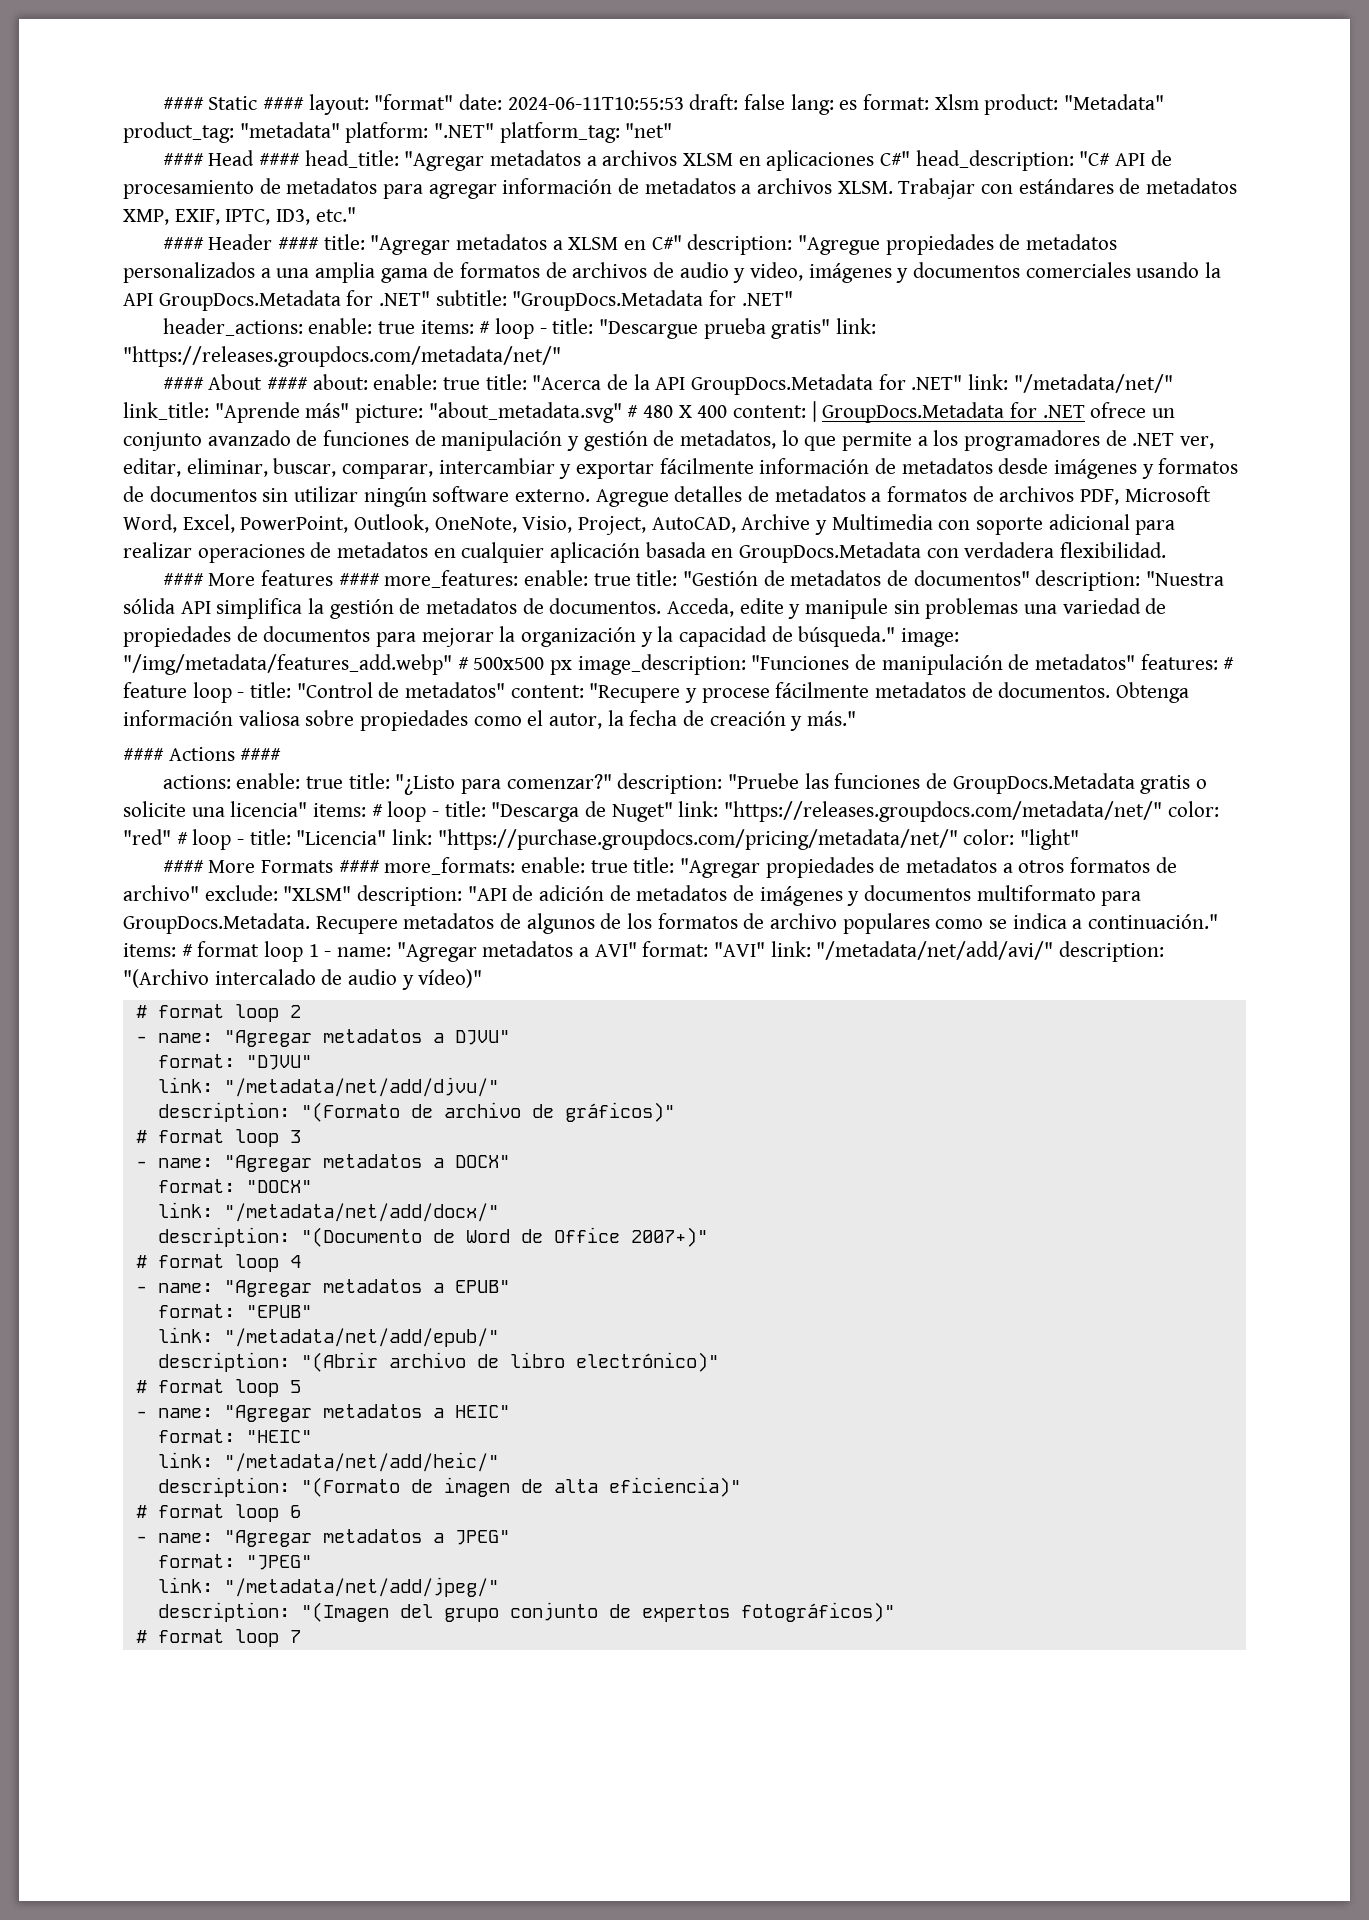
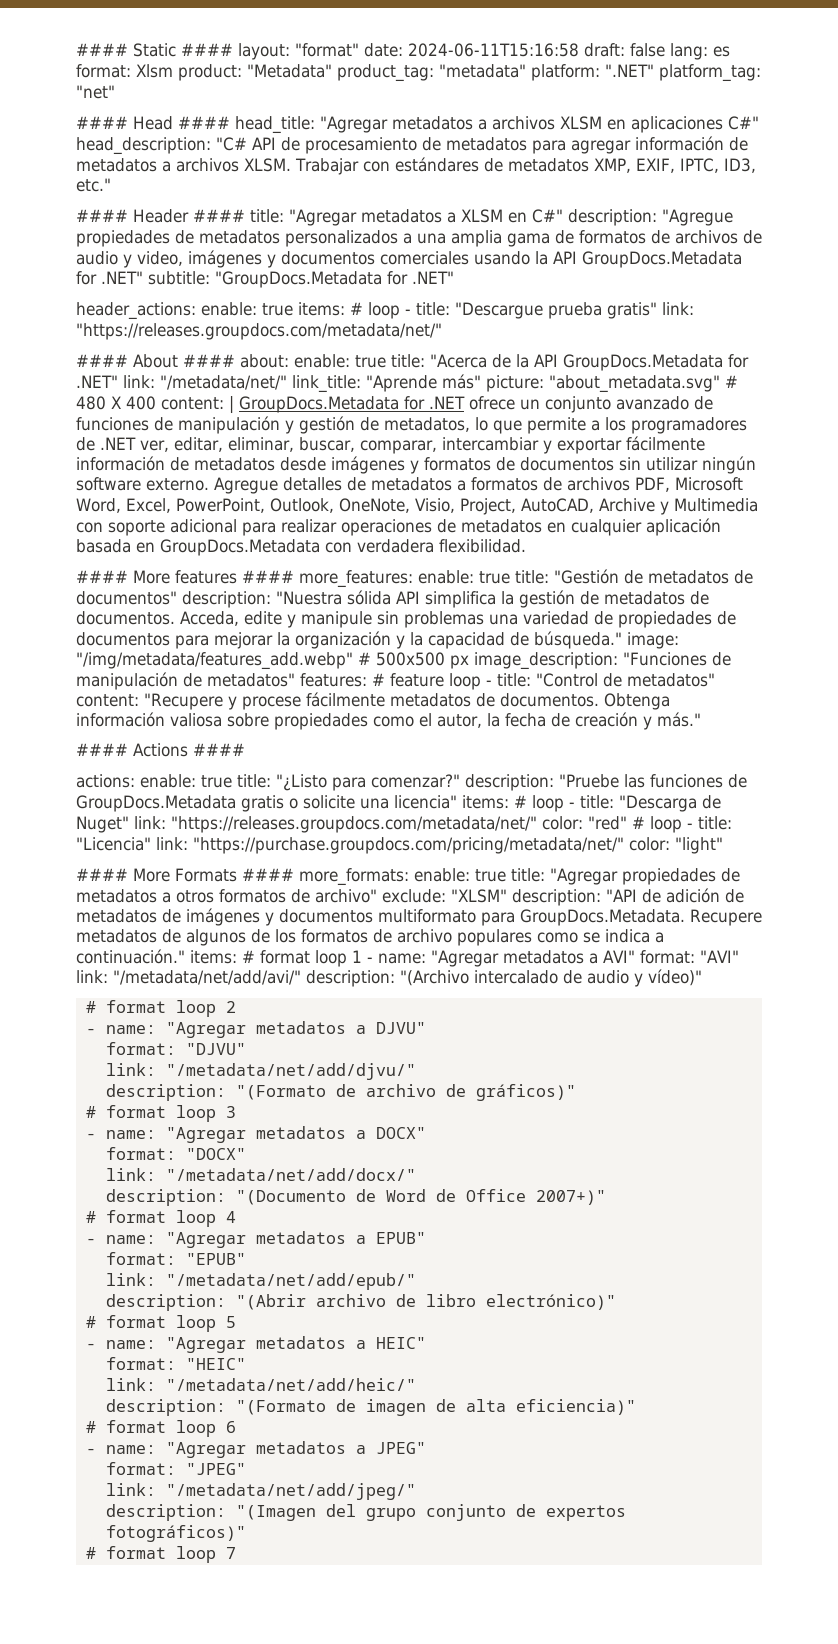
- #### Static #### layout: "format" date: 2024-06-11T10:55:53 draft: false lang: es format: Xlsm product: "Metadata" product_tag: "metadata" platform: ".NET" platform_tag: "net"
+ #### Static #### layout: "format" date: 2024-06-11T15:16:58 draft: false lang: es format: Xlsm product: "Metadata" product_tag: "metadata" platform: ".NET" platform_tag: "net"

